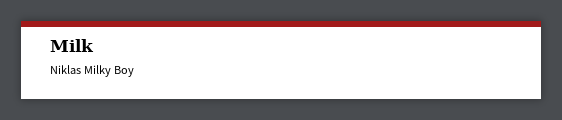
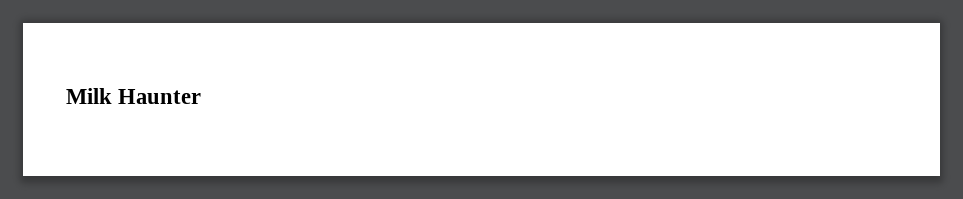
- Milk
- Niklas Milky Boy
+ Milk Haunter

